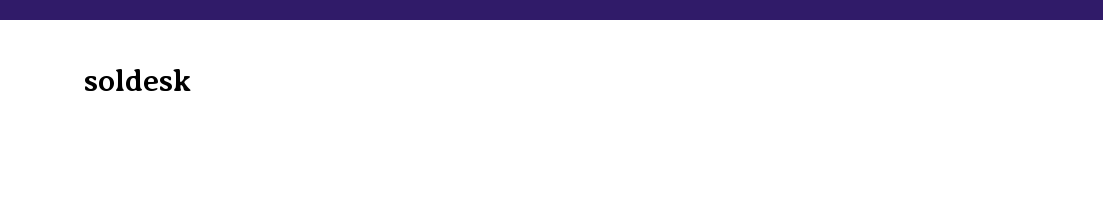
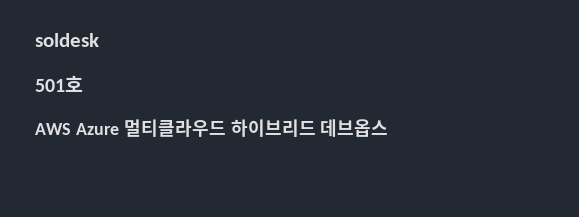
+ 501호
+ AWS Azure 멀티클라우드 하이브리드 데브옵스

